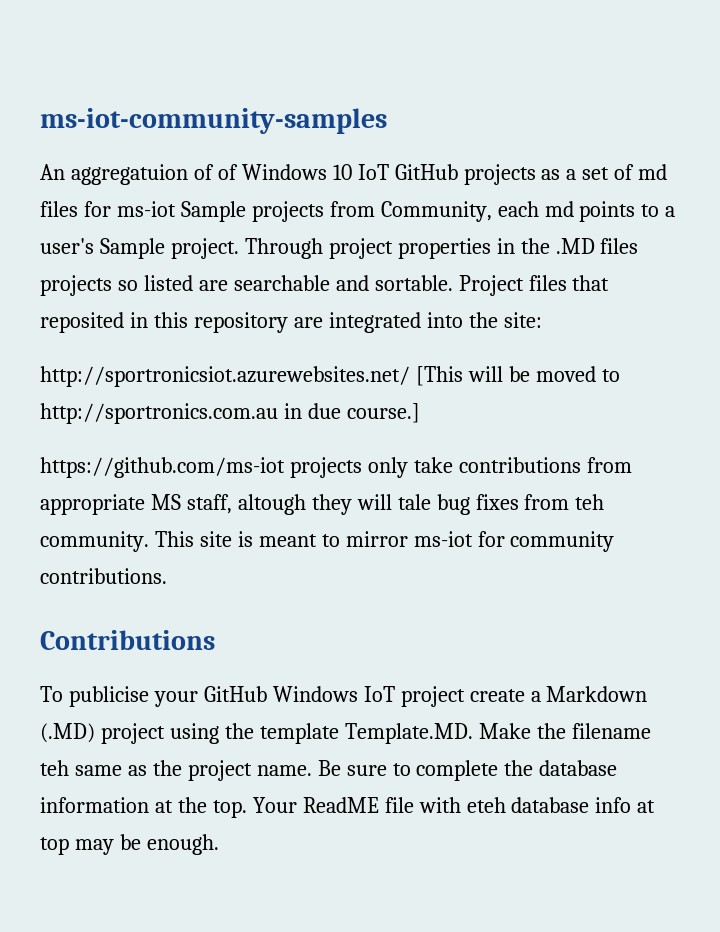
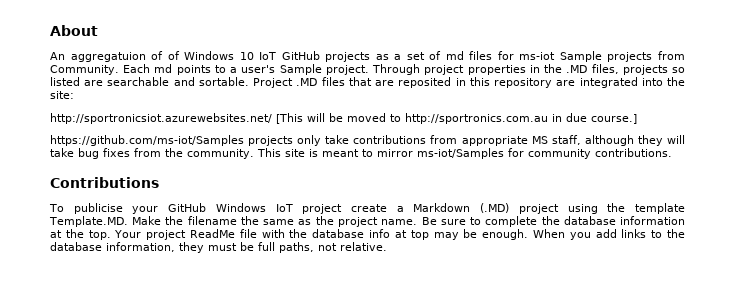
- ms-iot-community-samples
+ About
- An aggregatuion of of Windows 10 IoT GitHub projects as a set of md files for ms-iot Sample projects from Community, each md points to a user's Sample project.
+ An aggregatuion of of Windows 10 IoT GitHub projects as a set of md files for ms-iot Sample projects from Community. Each md points to a user's Sample project.
- Through project properties in the .MD files projects so listed are searchable and sortable.
+ Through project properties in the .MD files, projects so listed are searchable and sortable.
- Project files that reposited in this repository are integrated into the site:
+ Project .MD files that are reposited in this repository are integrated into the site:
- https://github.com/ms-iot projects only take contributions from appropriate MS staff, altough they will tale bug fixes from teh community.
+ https://github.com/ms-iot/Samples projects only take contributions from appropriate MS staff, although they will take bug fixes from the community.
- This site is meant to mirror ms-iot for community contributions.
+ This site is meant to mirror ms-iot/Samples for community contributions.
- To publicise your GitHub Windows IoT project create a Markdown (.MD) project using the template Template.MD. Make the filename teh same as the project name.
+ To publicise your GitHub Windows IoT project create a Markdown (.MD) project using the template Template.MD. Make the filename the same as the project name.
- Your ReadME file with eteh database info at top may be enough.
+ Your project ReadMe file with the database info at top may be enough.
+ When you add links to the database information, they must be full paths, not relative.

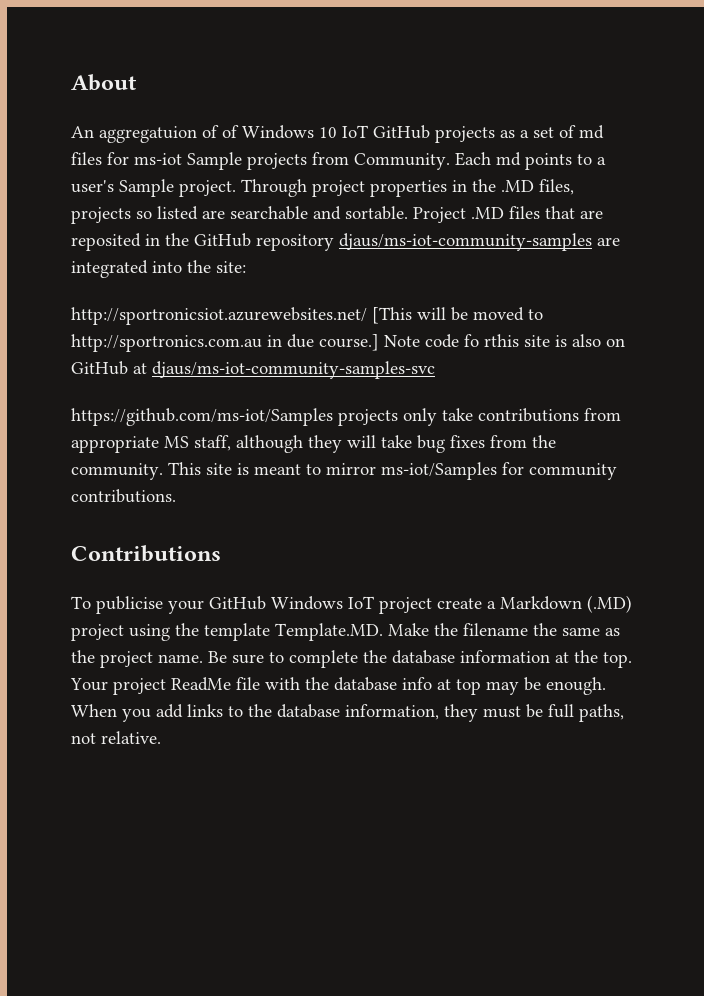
- Project .MD files that are reposited in this repository are integrated into the site:
+ Project .MD files that are reposited in the GitHub repository djaus/ms-iot-community-samples are integrated into the site:
+ Note code fo rthis site is also on GitHub at djaus/ms-iot-community-samples-svc

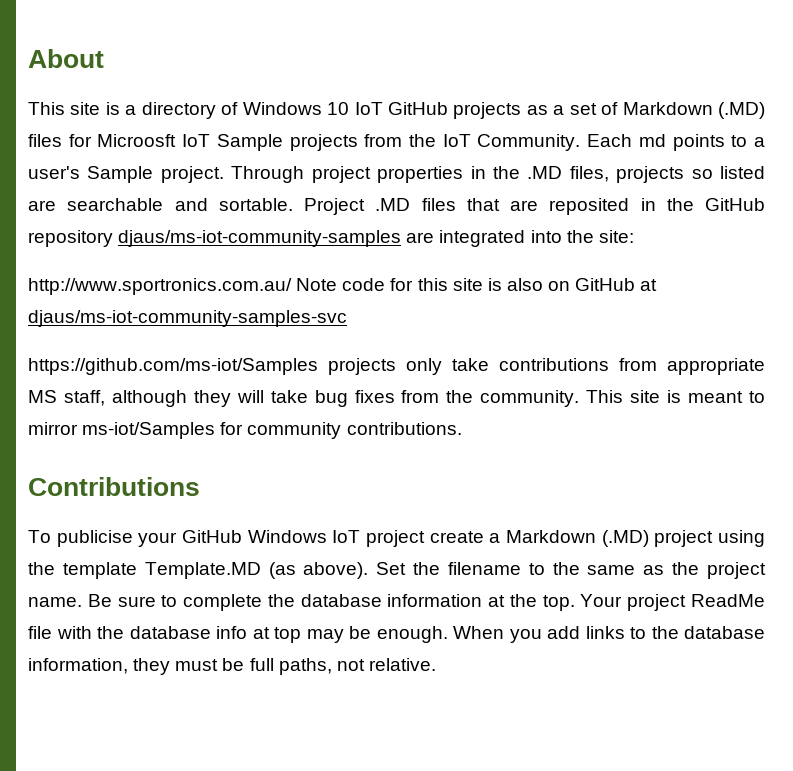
- An aggregatuion of of Windows 10 IoT GitHub projects as a set of md files for ms-iot Sample projects from Community.
+ This site is a directory of Windows 10 IoT GitHub projects as a set of Markdown (.MD) files for Microosft IoT Sample projects from the IoT Community.
- http://sportronicsiot.azurewebsites.net/ [This will be moved to http://sportronics.com.au in due course.] Note code fo rthis site is also on GitHub at djaus/ms-iot-community-samples-svc
+ http://www.sportronics.com.au/ Note code for this site is also on GitHub at djaus/ms-iot-community-samples-svc
- To publicise your GitHub Windows IoT project create a Markdown (.MD) project using the template Template.MD. Make the filename the same as the project name.
+ To publicise your GitHub Windows IoT project create a Markdown (.MD) project using the template Template.MD (as above). Set the filename to the same as the project name.

